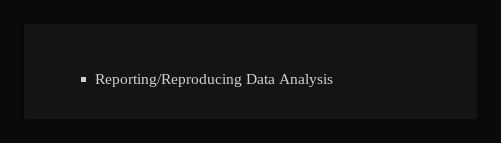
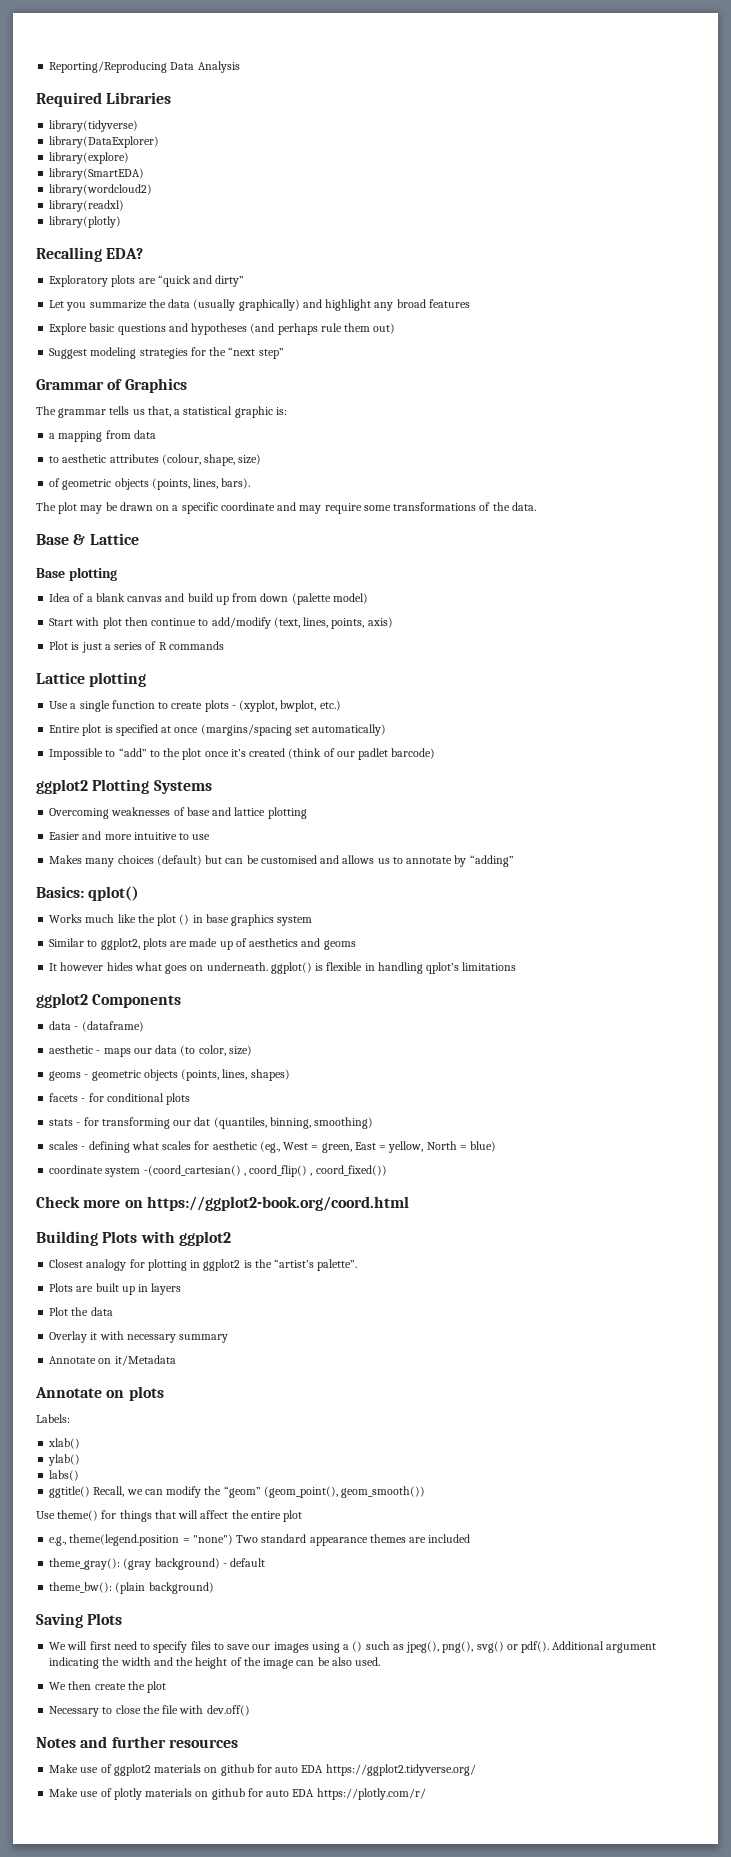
+ Required Libraries
+ library(tidyverse)
+ library(DataExplorer)
+ library(explore)
+ library(SmartEDA)
+ library(wordcloud2)
+ library(readxl)
+ library(plotly)
+ Recalling EDA?
+ Exploratory plots are “quick and dirty”
+ Let you summarize the data (usually graphically) and highlight any broad features
+ Explore basic questions and hypotheses (and perhaps rule them out)
+ Suggest modeling strategies for the “next step”
+ Grammar of Graphics
+ The grammar tells us that, a statistical graphic is:
+ a mapping from data
+ to aesthetic attributes (colour, shape, size)
+ of geometric objects (points, lines, bars).
+ The plot may be drawn on a specific coordinate and may require some transformations of the data.
+ Base & Lattice
+ Base plotting
+ Idea of a blank canvas and build up from down (palette model)
+ Start with plot then continue to add/modify (text, lines, points, axis)
+ Plot is just a series of R commands
+ Lattice plotting
+ Use a single function to create plots - (xyplot, bwplot, etc.)
+ Entire plot is specified at once (margins/spacing set automatically)
+ Impossible to “add” to the plot once it’s created (think of our padlet barcode)
+ ggplot2 Plotting Systems
+ Overcoming weaknesses of base and lattice plotting
+ Easier and more intuitive to use
+ Makes many choices (default) but can be customised and allows us to annotate by “adding”
+ Basics: qplot()
+ Works much like the plot () in base graphics system
+ Similar to ggplot2, plots are made up of aesthetics and geoms
+ It however hides what goes on underneath. ggplot() is flexible in handling qplot’s limitations
+ ggplot2 Components
+ data - (dataframe)
+ aesthetic - maps our data (to color, size)
+ geoms - geometric objects (points, lines, shapes)
+ facets - for conditional plots
+ stats - for transforming our dat (quantiles, binning, smoothing)
+ scales - defining what scales for aesthetic (eg., West = green, East = yellow, North = blue)
+ coordinate system -(coord_cartesian() , coord_flip() , coord_fixed())
+ Check more on https://ggplot2-book.org/coord.html
+ Building Plots with ggplot2
+ Closest analogy for plotting in ggplot2 is the “artist’s palette”.
+ Plots are built up in layers
+ Plot the data
+ Overlay it with necessary summary
+ Annotate on it/Metadata
+ Annotate on plots
+ Labels:
+ xlab()
+ ylab()
+ labs()
+ ggtitle() Recall, we can modify the “geom” (geom_point(), geom_smooth())
+ Use theme() for things that will affect the entire plot
+ e.g., theme(legend.position = "none") Two standard appearance themes are included
+ theme_gray(): (gray background) - default
+ theme_bw(): (plain background)
+ Saving Plots
+ We will first need to specify files to save our images using a () such as jpeg(), png(), svg() or pdf(). Additional argument indicating the width and the height of the image can be also used.
+ We then create the plot
+ Necessary to close the file with dev.off()
+ Notes and further resources
+ Make use of ggplot2 materials on github for auto EDA https://ggplot2.tidyverse.org/
+ Make use of plotly materials on github for auto EDA https://plotly.com/r/

